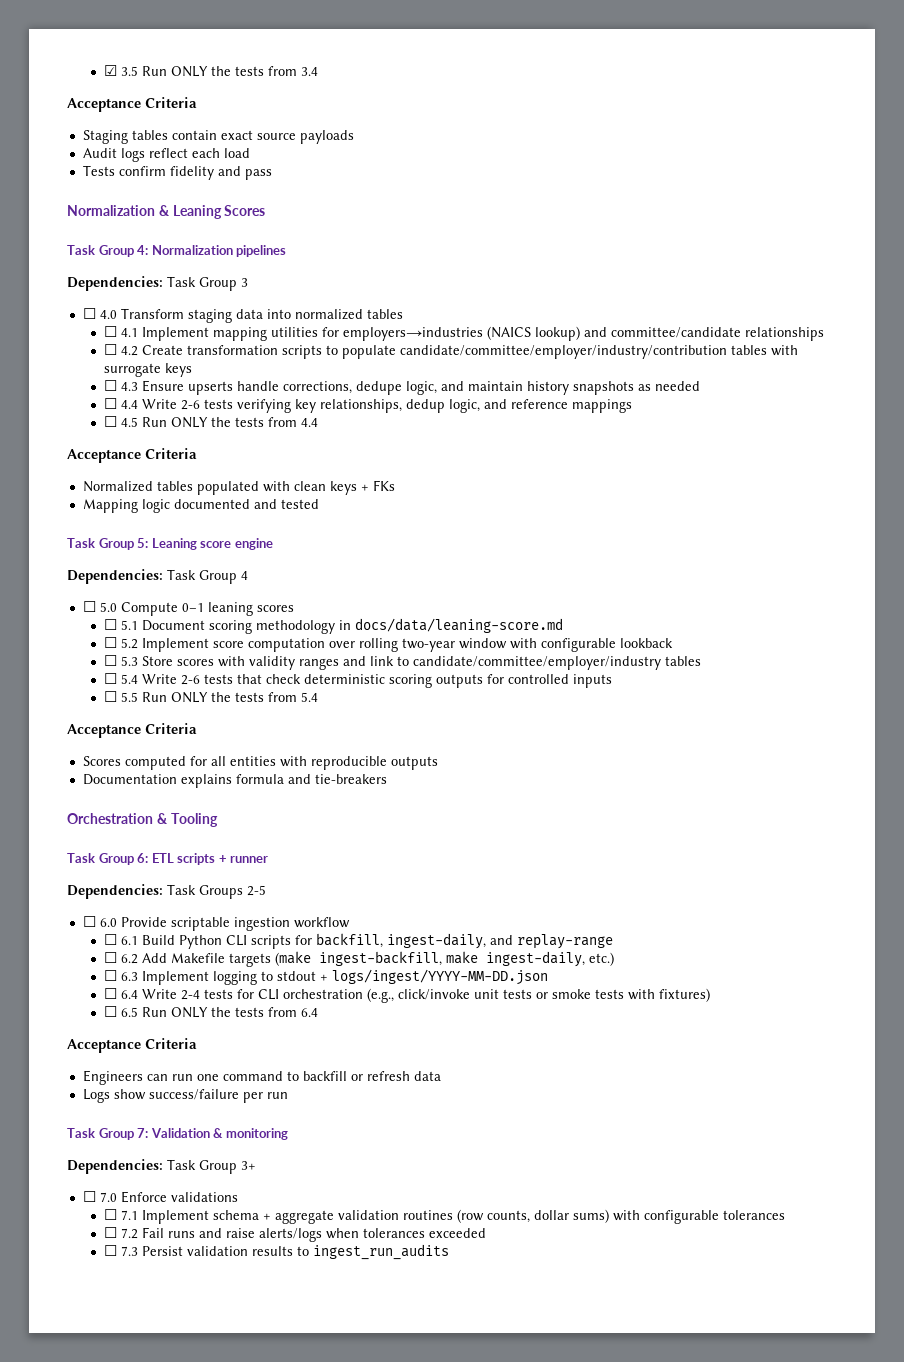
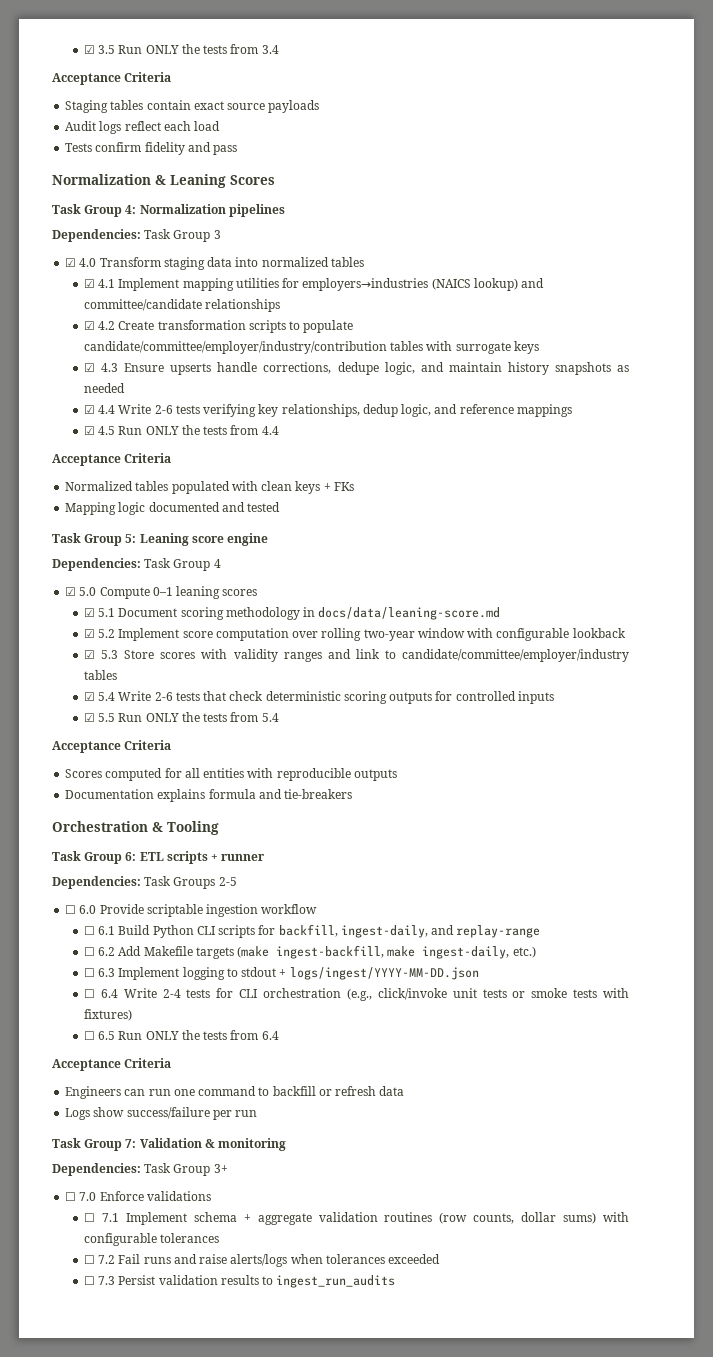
- ☐ 4.0 Transform staging data into normalized tables
+ ☑ 4.0 Transform staging data into normalized tables
- ☐ 4.1 Implement mapping utilities for employers→industries (NAICS lookup) and committee/candidate relationships
+ ☑ 4.1 Implement mapping utilities for employers→industries (NAICS lookup) and committee/candidate relationships
- ☐ 4.2 Create transformation scripts to populate candidate/committee/employer/industry/contribution tables with surrogate keys
+ ☑ 4.2 Create transformation scripts to populate candidate/committee/employer/industry/contribution tables with surrogate keys
- ☐ 4.3 Ensure upserts handle corrections, dedupe logic, and maintain history snapshots as needed
+ ☑ 4.3 Ensure upserts handle corrections, dedupe logic, and maintain history snapshots as needed
- ☐ 4.4 Write 2-6 tests verifying key relationships, dedup logic, and reference mappings
+ ☑ 4.4 Write 2-6 tests verifying key relationships, dedup logic, and reference mappings
- ☐ 4.5 Run ONLY the tests from 4.4
+ ☑ 4.5 Run ONLY the tests from 4.4
- ☐ 5.0 Compute 0–1 leaning scores
+ ☑ 5.0 Compute 0–1 leaning scores
- ☐ 5.1 Document scoring methodology in docs/data/leaning-score.md
+ ☑ 5.1 Document scoring methodology in docs/data/leaning-score.md
- ☐ 5.2 Implement score computation over rolling two-year window with configurable lookback
+ ☑ 5.2 Implement score computation over rolling two-year window with configurable lookback
- ☐ 5.3 Store scores with validity ranges and link to candidate/committee/employer/industry tables
+ ☑ 5.3 Store scores with validity ranges and link to candidate/committee/employer/industry tables
- ☐ 5.4 Write 2-6 tests that check deterministic scoring outputs for controlled inputs
+ ☑ 5.4 Write 2-6 tests that check deterministic scoring outputs for controlled inputs
- ☐ 5.5 Run ONLY the tests from 5.4
+ ☑ 5.5 Run ONLY the tests from 5.4

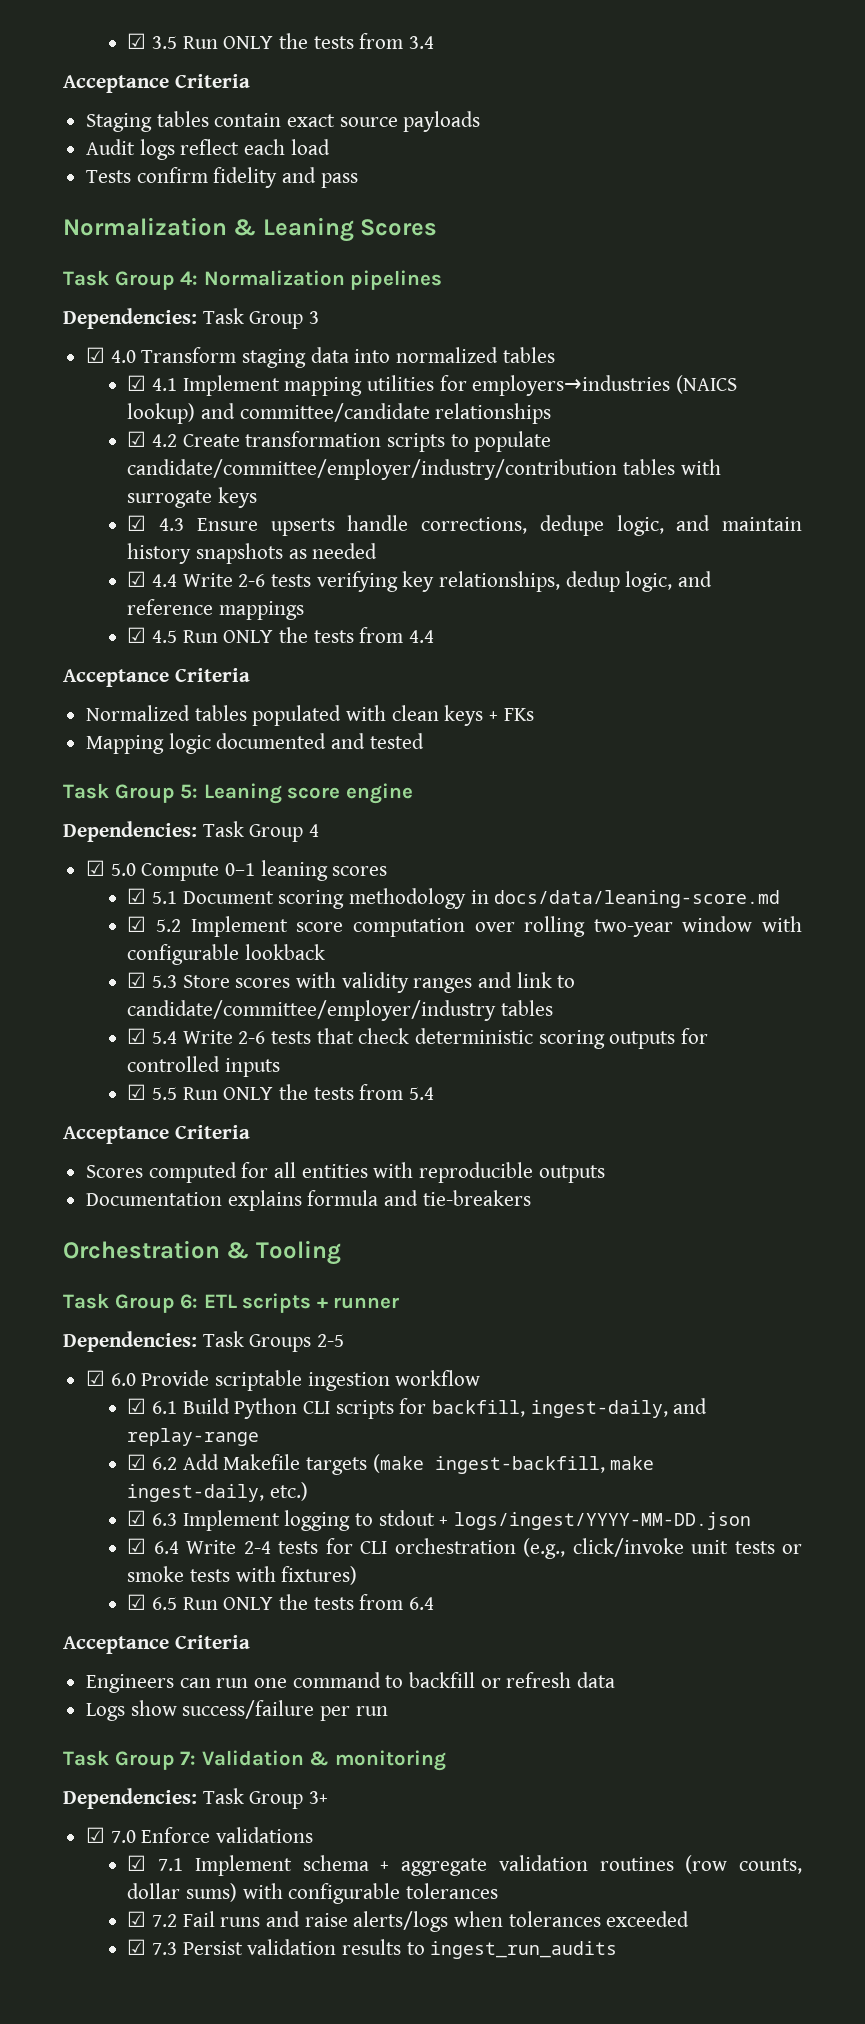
- ☐ 6.0 Provide scriptable ingestion workflow
+ ☑ 6.0 Provide scriptable ingestion workflow
- ☐ 6.1 Build Python CLI scripts for backfill, ingest-daily, and replay-range
+ ☑ 6.1 Build Python CLI scripts for backfill, ingest-daily, and replay-range
- ☐ 6.2 Add Makefile targets (make ingest-backfill, make ingest-daily, etc.)
+ ☑ 6.2 Add Makefile targets (make ingest-backfill, make ingest-daily, etc.)
- ☐ 6.3 Implement logging to stdout + logs/ingest/YYYY-MM-DD.json
+ ☑ 6.3 Implement logging to stdout + logs/ingest/YYYY-MM-DD.json
- ☐ 6.4 Write 2-4 tests for CLI orchestration (e.g., click/invoke unit tests or smoke tests with fixtures)
+ ☑ 6.4 Write 2-4 tests for CLI orchestration (e.g., click/invoke unit tests or smoke tests with fixtures)
- ☐ 6.5 Run ONLY the tests from 6.4
+ ☑ 6.5 Run ONLY the tests from 6.4
- ☐ 7.0 Enforce validations
+ ☑ 7.0 Enforce validations
- ☐ 7.1 Implement schema + aggregate validation routines (row counts, dollar sums) with configurable tolerances
+ ☑ 7.1 Implement schema + aggregate validation routines (row counts, dollar sums) with configurable tolerances
- ☐ 7.2 Fail runs and raise alerts/logs when tolerances exceeded
+ ☑ 7.2 Fail runs and raise alerts/logs when tolerances exceeded
- ☐ 7.3 Persist validation results to ingest_run_audits
+ ☑ 7.3 Persist validation results to ingest_run_audits

